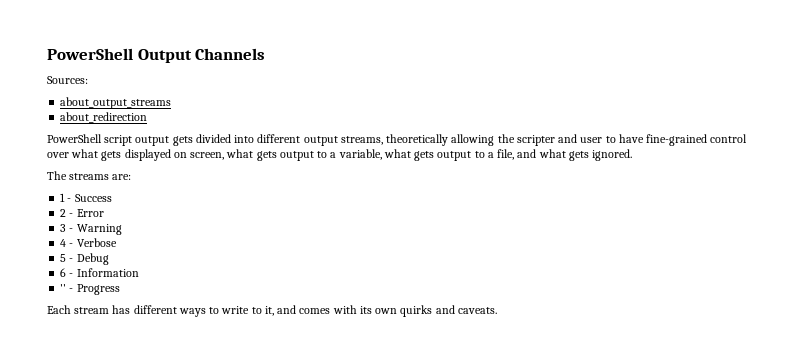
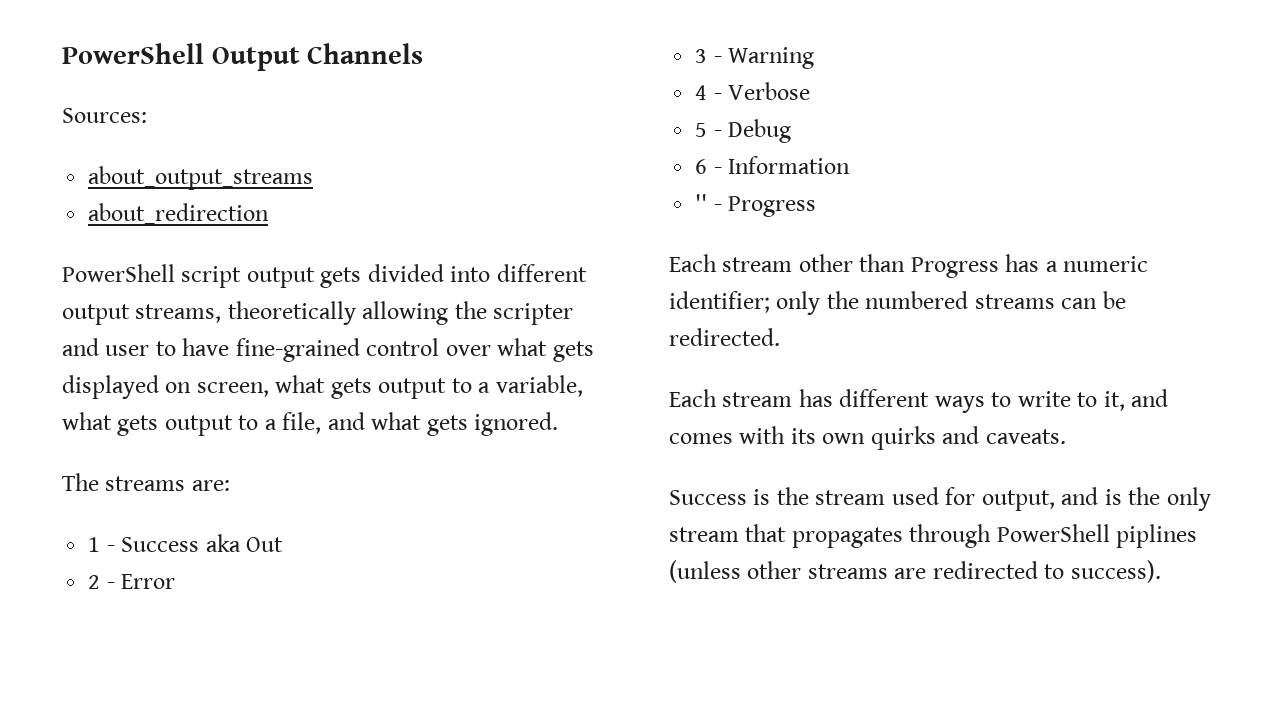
- 1 - Success
+ 1 - Success aka Out
+ Each stream other than Progress has a numeric identifier; only the numbered streams can be redirected.
+ Success is the stream used for output, and is the only stream that propagates through PowerShell piplines (unless other streams are redirected to success).

